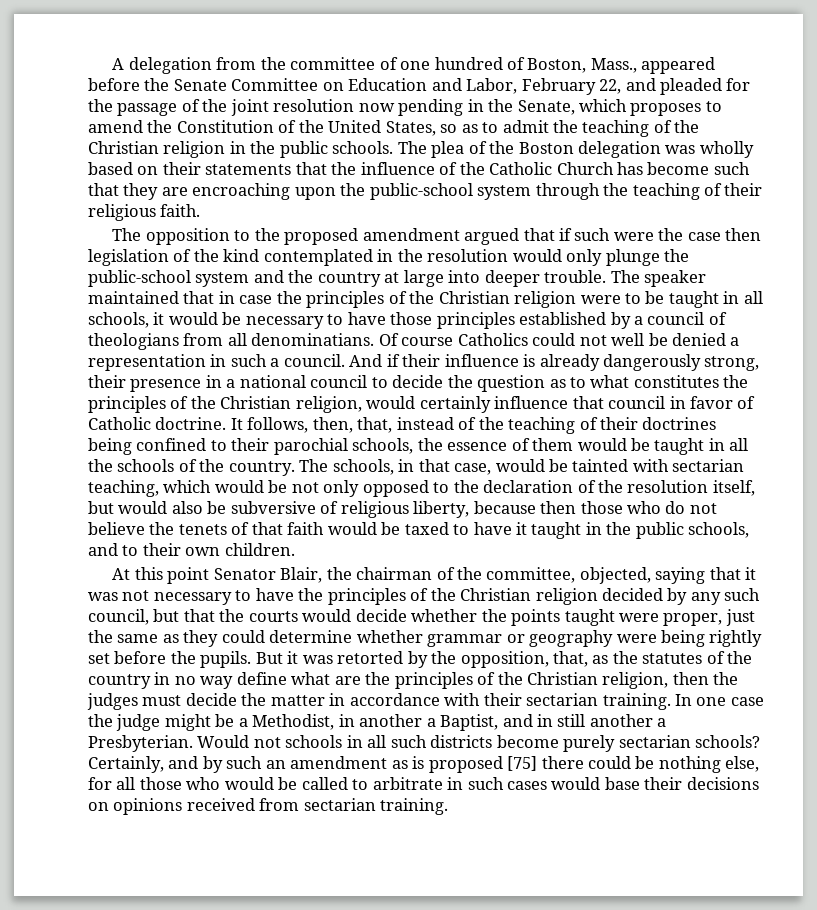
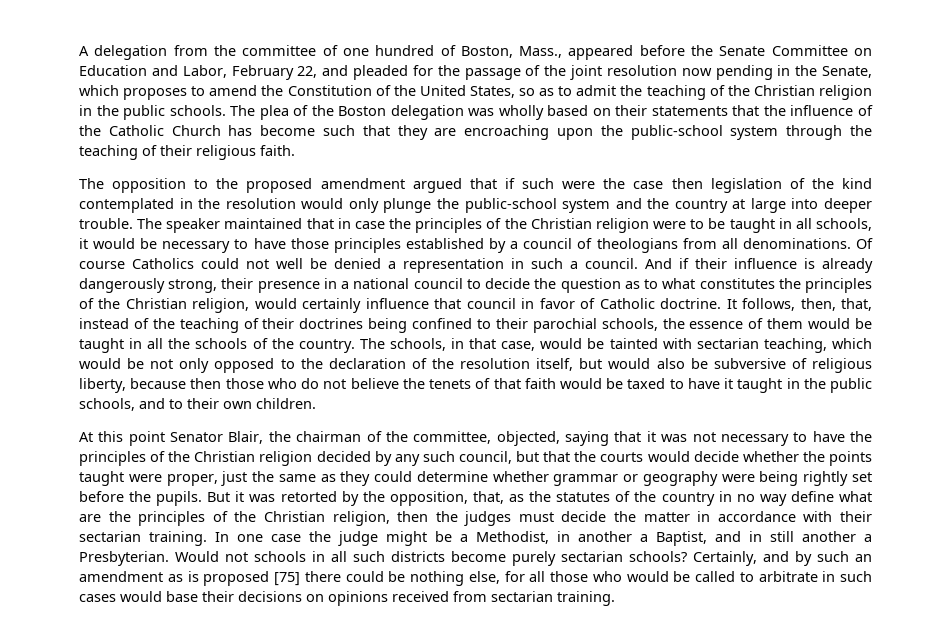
- The speaker maintained that in case the principles of the Christian religion were to be taught in all schools, it would be necessary to have those principles established by a council of theologians from all denominatians.
+ The speaker maintained that in case the principles of the Christian religion were to be taught in all schools, it would be necessary to have those principles established by a council of theologians from all denominations.

